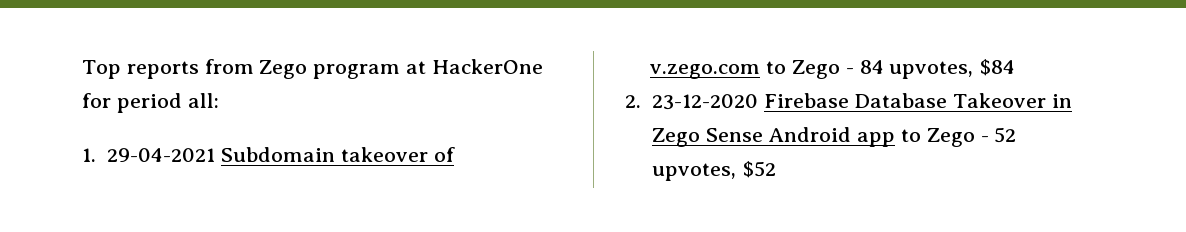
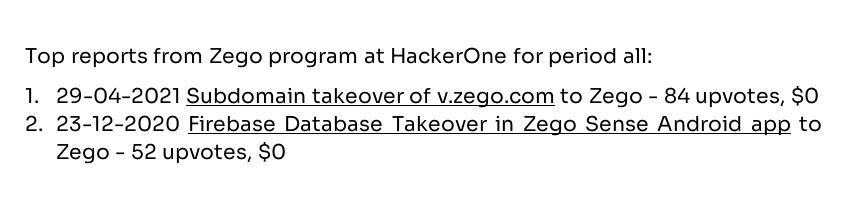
- 1. 29-04-2021 Subdomain takeover of v.zego.com to Zego - 84 upvotes, $84
+ 1. 29-04-2021 Subdomain takeover of v.zego.com to Zego - 84 upvotes, $0
- 2. 23-12-2020 Firebase Database Takeover in Zego Sense Android app to Zego - 52 upvotes, $52
+ 2. 23-12-2020 Firebase Database Takeover in Zego Sense Android app to Zego - 52 upvotes, $0

